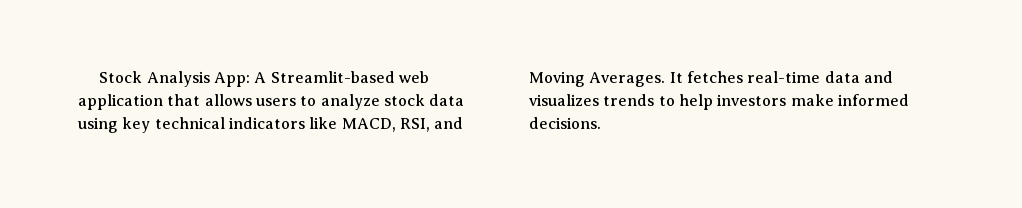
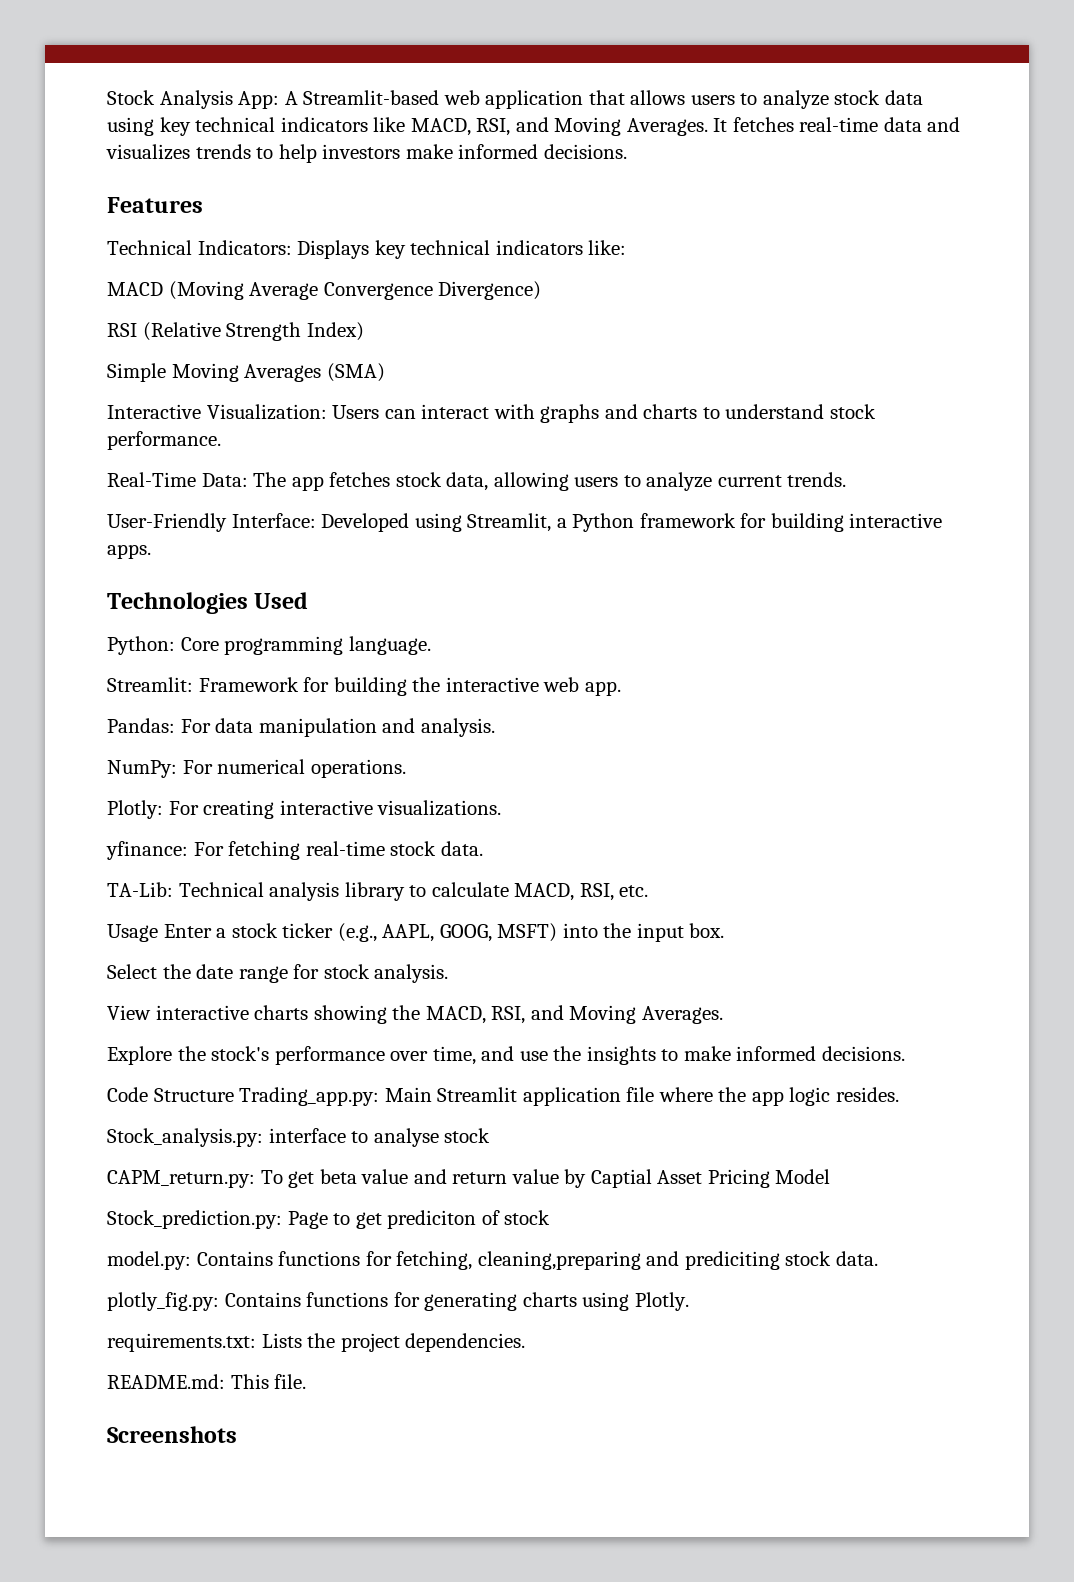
+ Features
+ Technical Indicators: Displays key technical indicators like:
+ MACD (Moving Average Convergence Divergence)
+ RSI (Relative Strength Index)
+ Simple Moving Averages (SMA)
+ Interactive Visualization: Users can interact with graphs and charts to understand stock performance.
+ Real-Time Data: The app fetches stock data, allowing users to analyze current trends.
+ User-Friendly Interface: Developed using Streamlit, a Python framework for building interactive apps.
+ Technologies Used
+ Python: Core programming language.
+ Streamlit: Framework for building the interactive web app.
+ Pandas: For data manipulation and analysis.
+ NumPy: For numerical operations.
+ Plotly: For creating interactive visualizations.
+ yfinance: For fetching real-time stock data.
+ TA-Lib: Technical analysis library to calculate MACD, RSI, etc.
+ Usage Enter a stock ticker (e.g., AAPL, GOOG, MSFT) into the input box.
+ Select the date range for stock analysis.
+ View interactive charts showing the MACD, RSI, and Moving Averages.
+ Explore the stock's performance over time, and use the insights to make informed decisions.
+ Code Structure Trading_app.py: Main Streamlit application file where the app logic resides.
+ Stock_analysis.py: interface to analyse stock
+ CAPM_return.py: To get beta value and return value by Captial Asset Pricing Model
+ Stock_prediction.py: Page to get prediciton of stock
+ model.py: Contains functions for fetching, cleaning,preparing and prediciting stock data.
+ plotly_fig.py: Contains functions for generating charts using Plotly.
+ requirements.txt: Lists the project dependencies.
+ README.md: This file.
+ Screenshots

